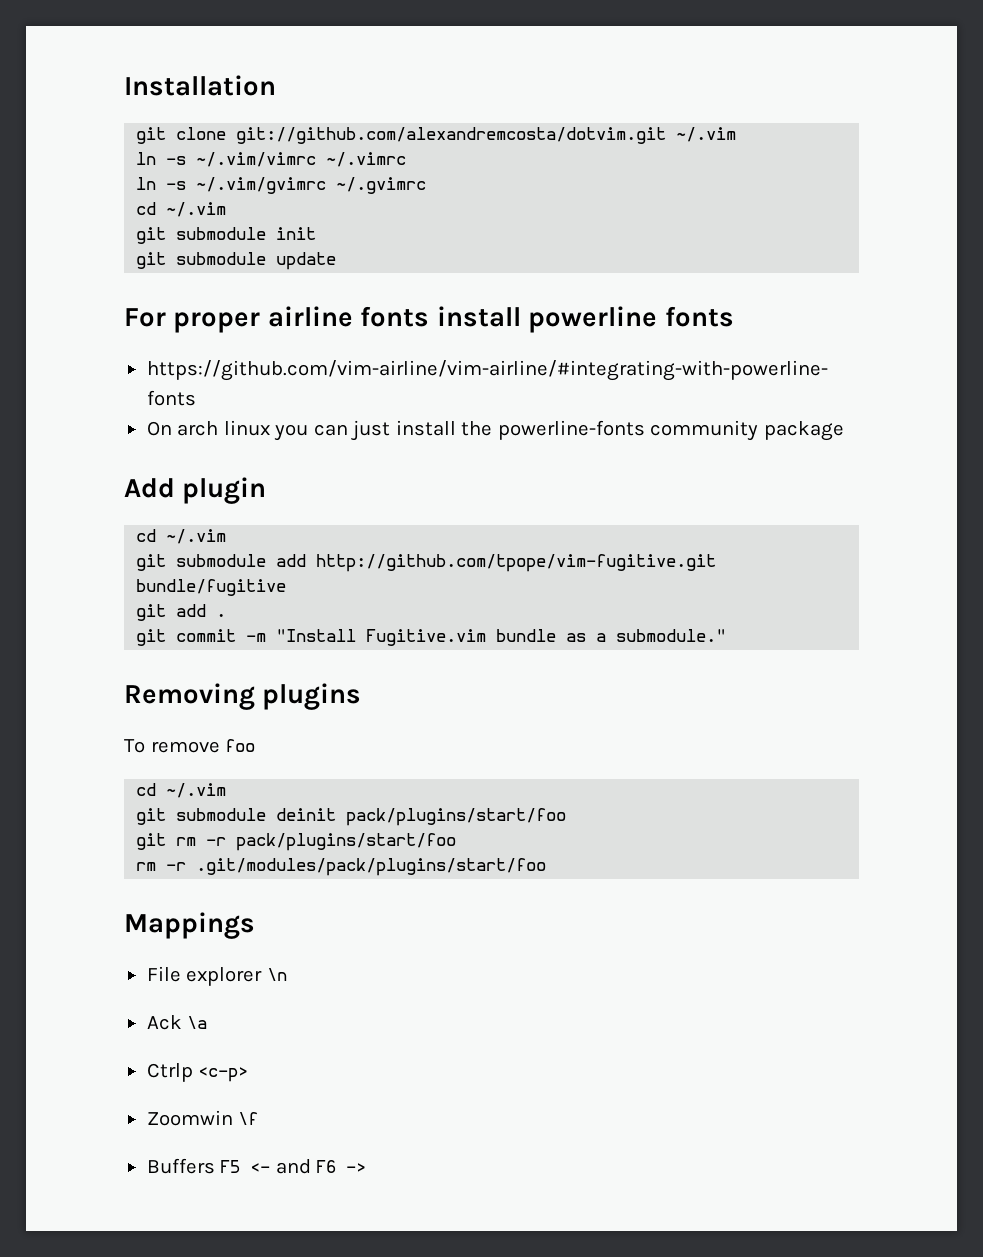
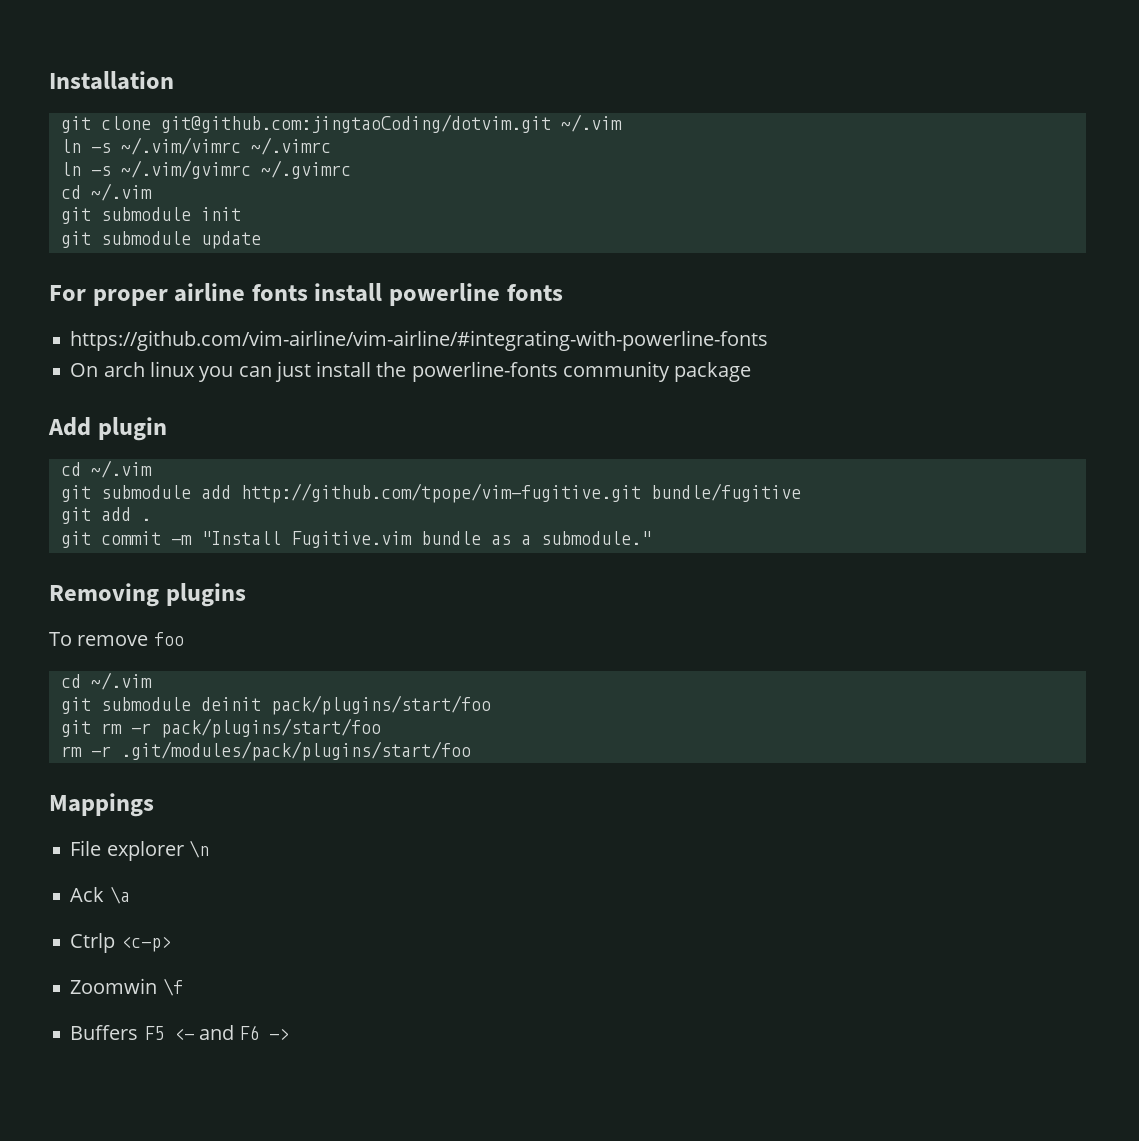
- git clone git://github.com/alexandremcosta/dotvim.git ~/.vim
+ git clone git@github.com:jingtaoCoding/dotvim.git ~/.vim

